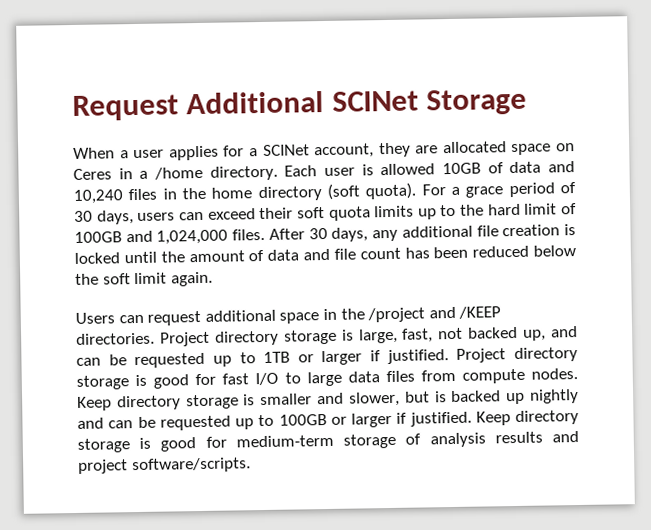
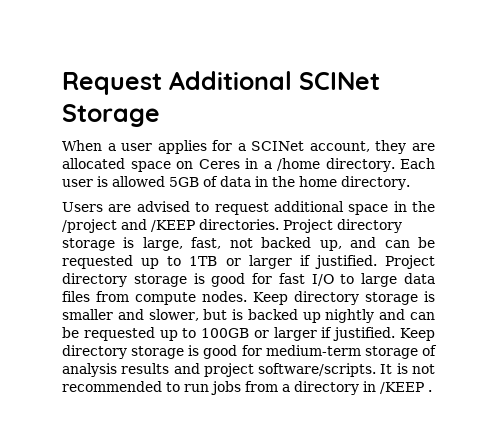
- Each user is allowed 10GB of data and 10,240 files in the home directory (soft quota). For a grace period of 30 days, users can exceed their soft quota limits up to the hard limit of 100GB and 1,024,000 files. After 30 days, any additional file creation is locked until the amount of data and file count has been reduced below the soft limit again.
- Users can request additional space in the /project and /KEEP directories.
+ Each user is allowed 5GB of data in the home directory.
+ Users are advised to request additional space in the /project and /KEEP directories.
+ It is not recommended to run jobs from a directory in /KEEP .

